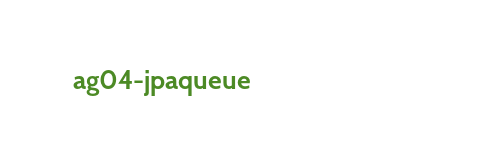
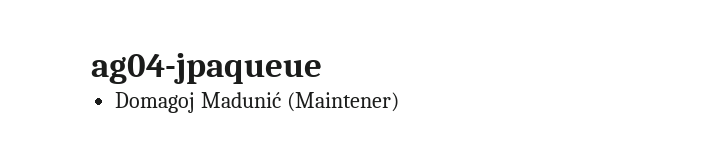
+ Domagoj Madunić (Maintener)

